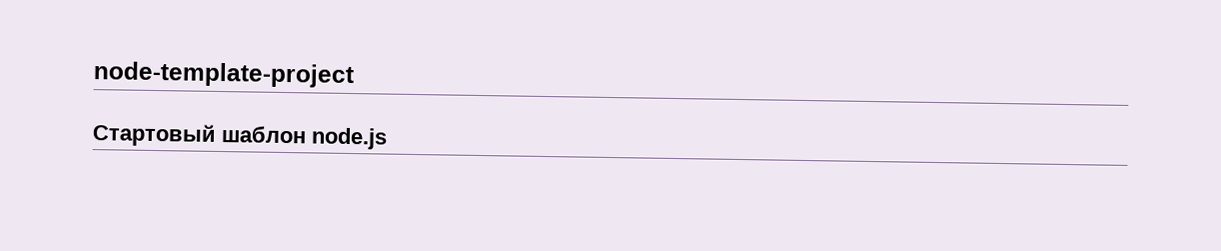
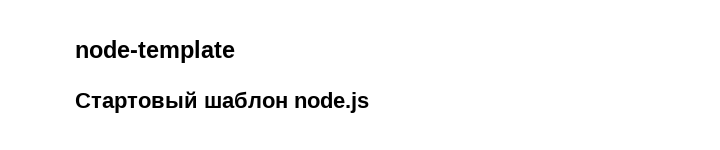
- node-template-project
+ node-template

